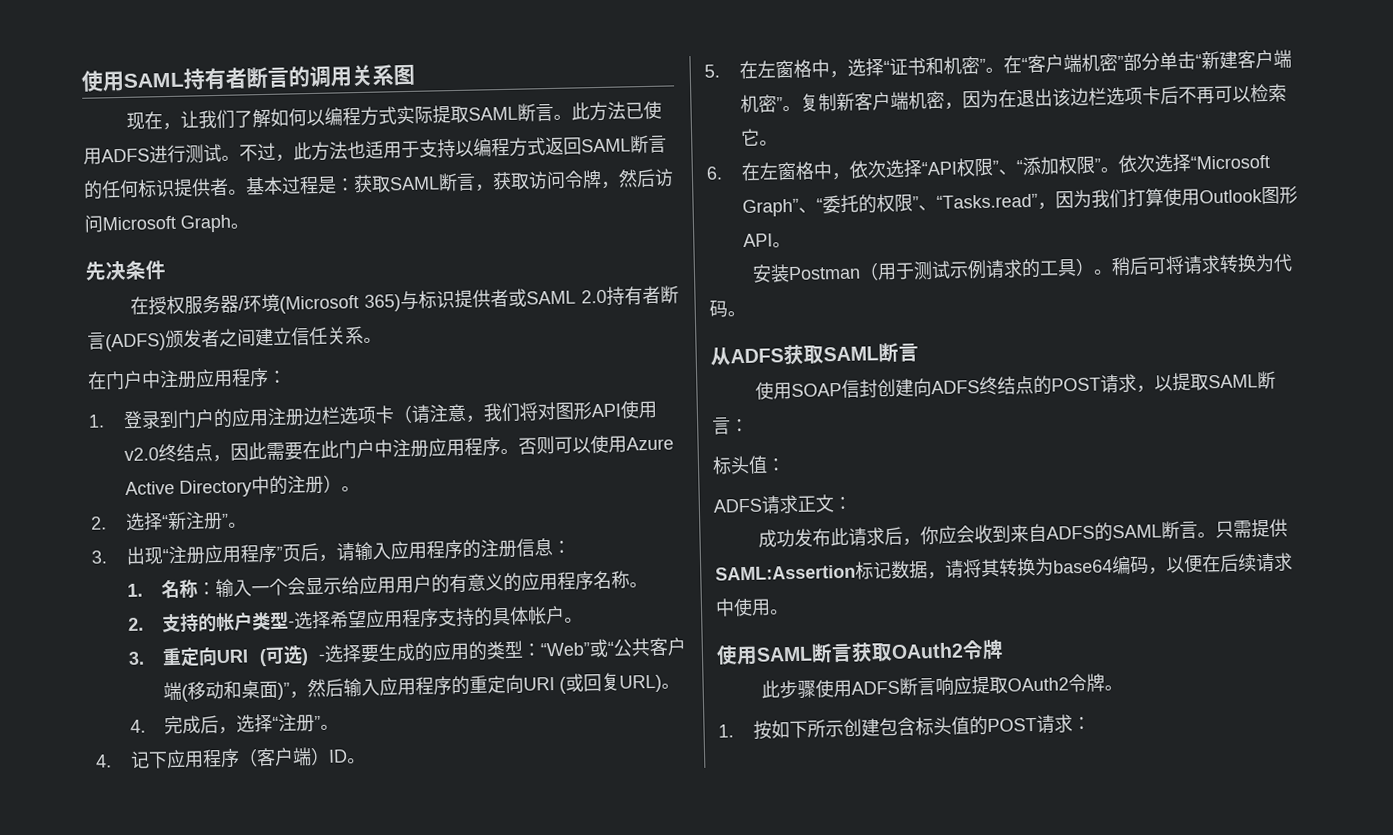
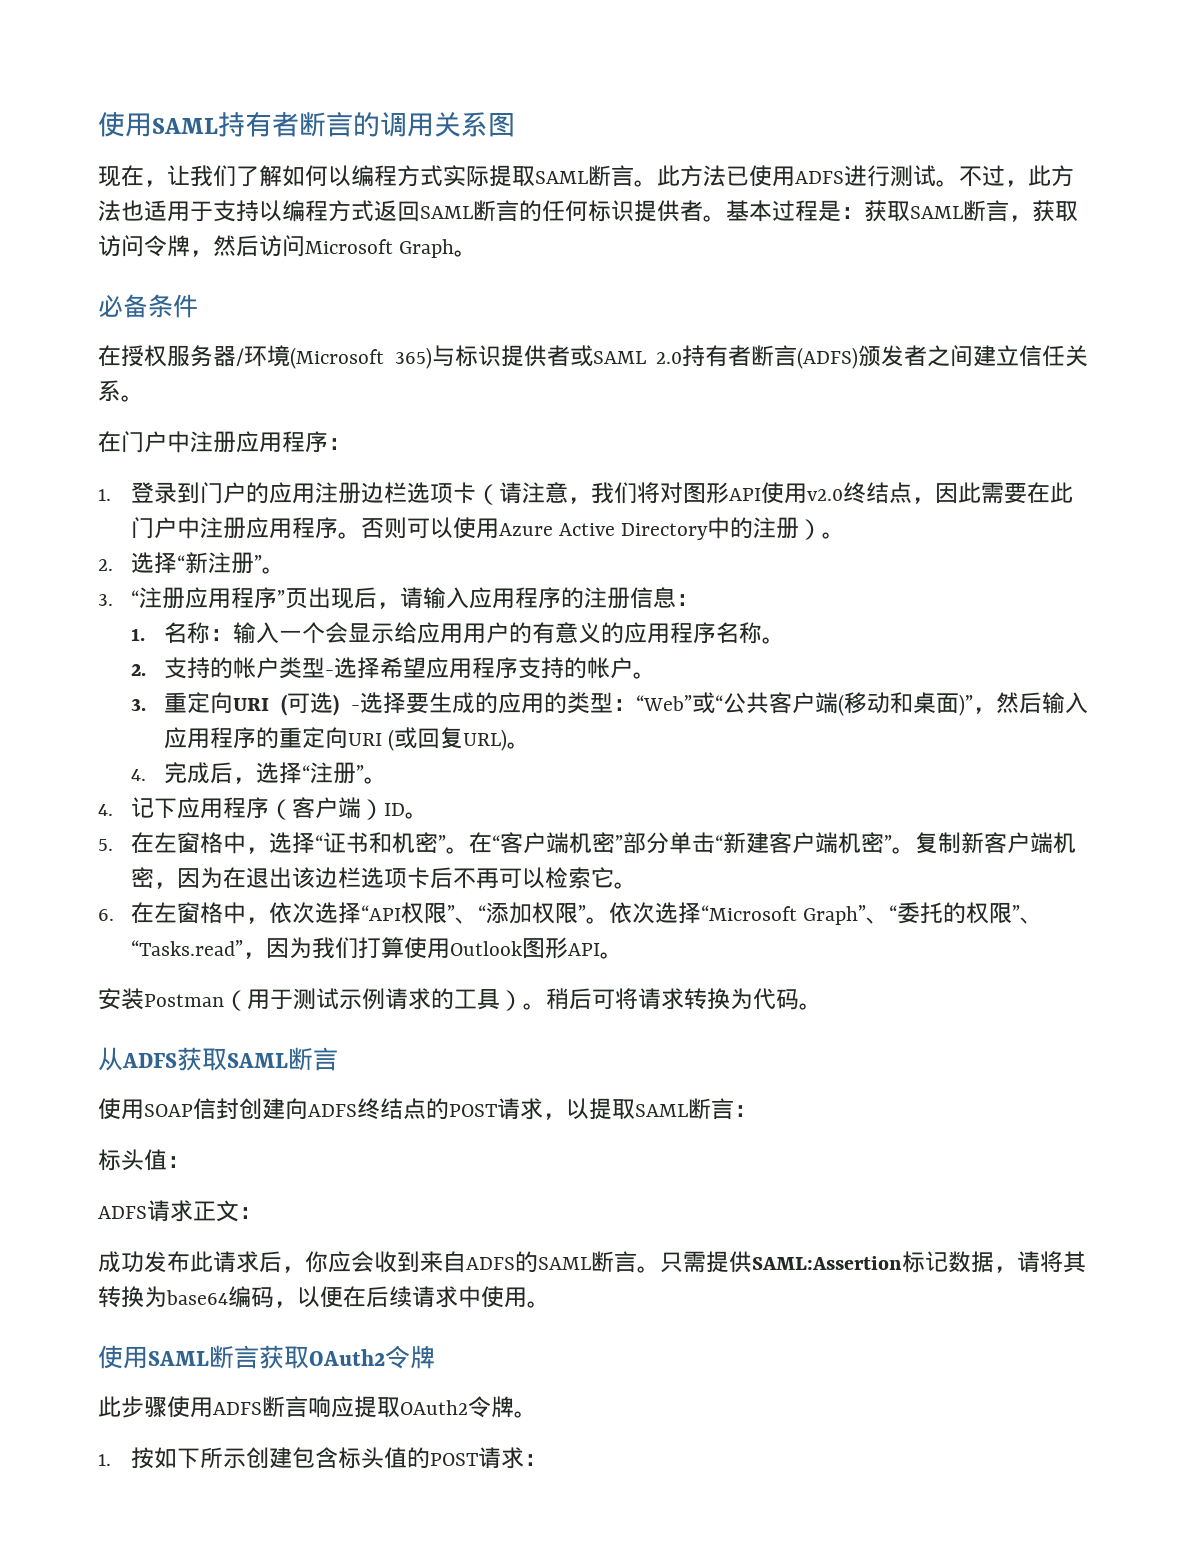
- 先决条件
+ 必备条件
- 3.出现“注册应用程序”页后，请输入应用程序的注册信息：
+ 3. “注册应用程序”页出现后，请输入应用程序的注册信息：
- 2.支持的帐户类型-选择希望应用程序支持的具体帐户。
+ 2.支持的帐户类型-选择希望应用程序支持的帐户。

